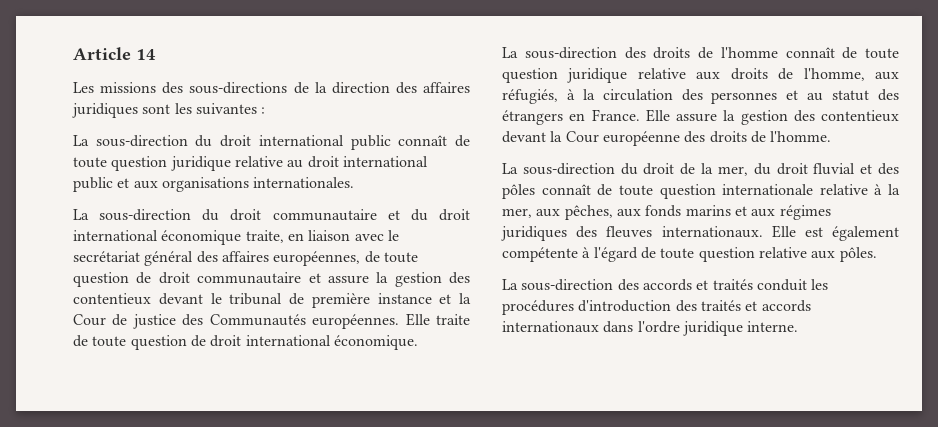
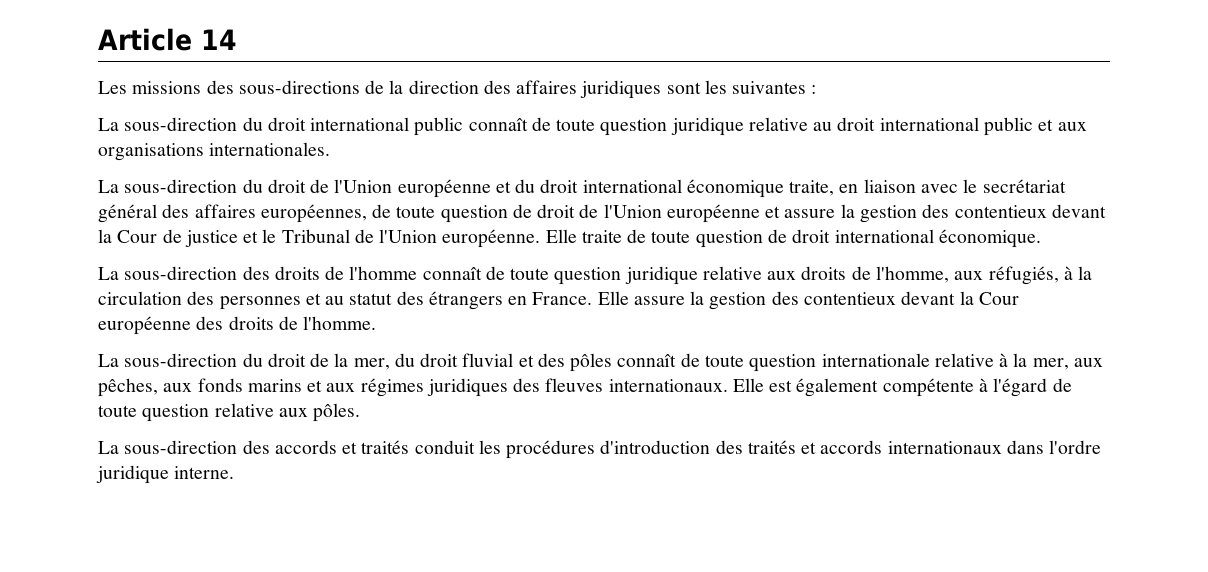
- La sous-direction du droit communautaire et du droit international économique traite, en liaison avec le secrétariat général des affaires européennes, de toute question de droit communautaire et assure la gestion des contentieux devant le tribunal de première instance et la Cour de justice des Communautés européennes.
+ La sous-direction du droit de l'Union européenne et du droit international économique traite, en liaison avec le secrétariat général des affaires européennes, de toute question de droit de l'Union européenne et assure la gestion des contentieux devant la Cour de justice et le Tribunal de l'Union européenne.

